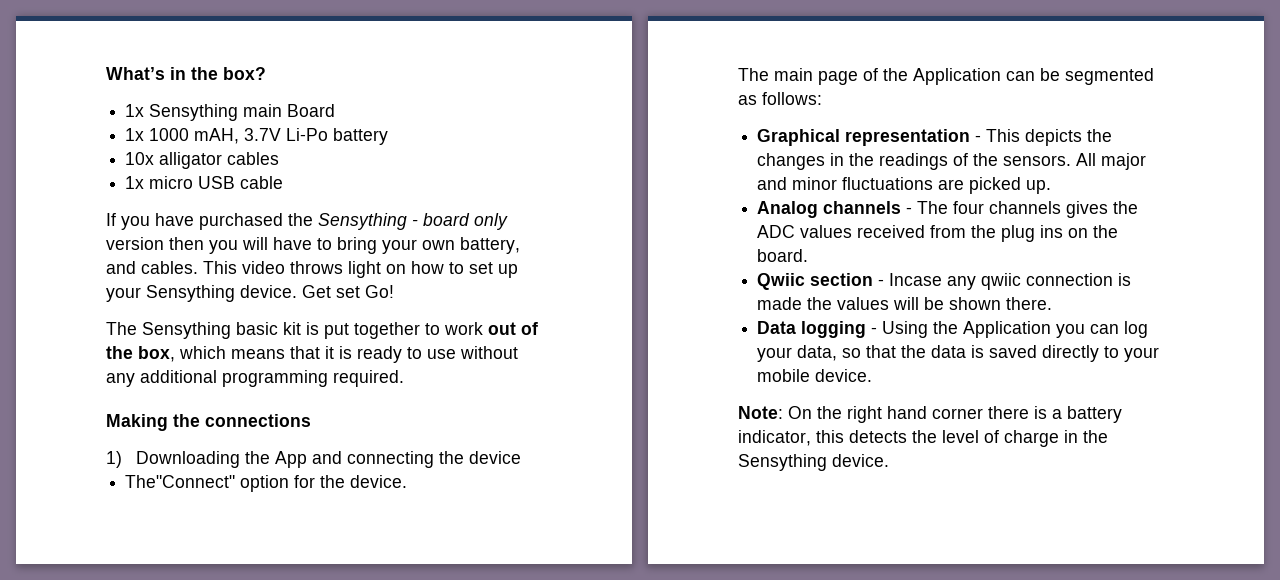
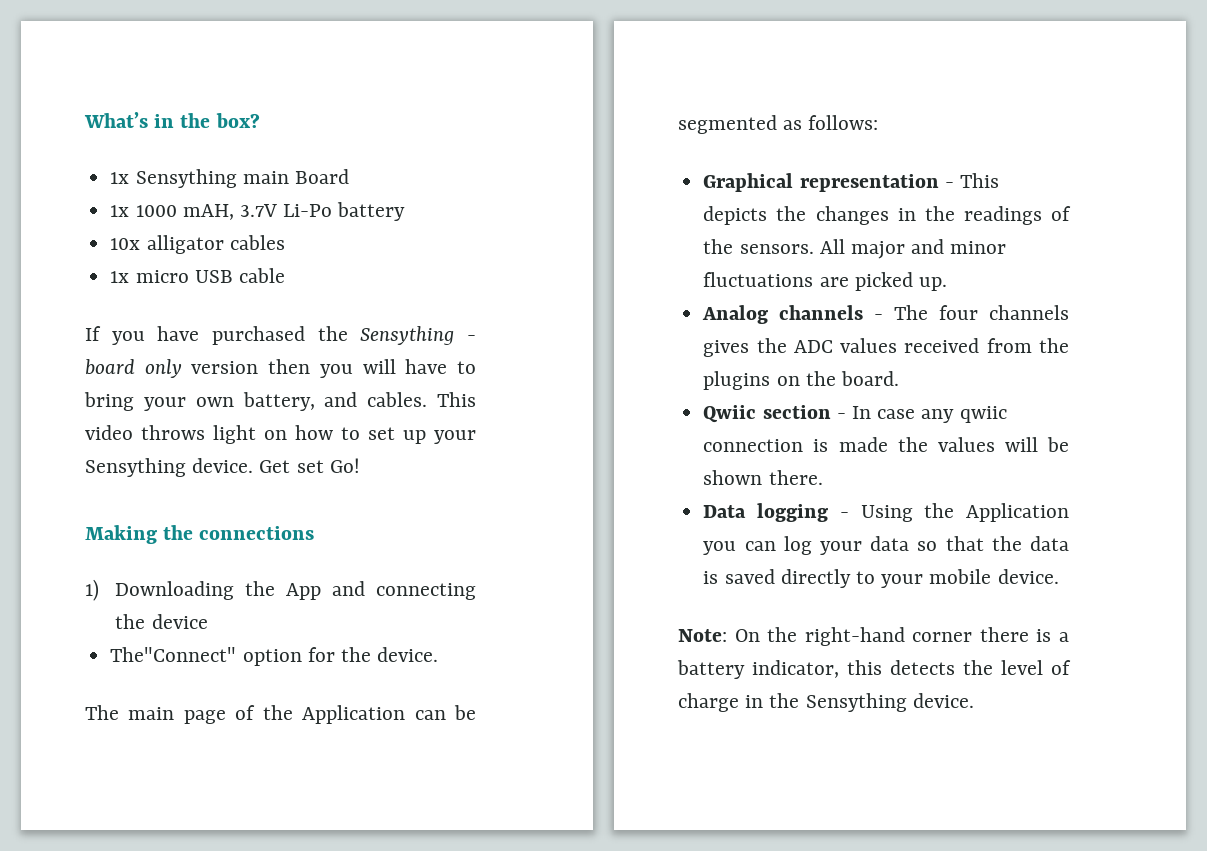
- The Sensything basic kit is put together to work out of the box, which means that it is ready to use without any additional programming required.
- Analog channels - The four channels gives the ADC values received from the plug ins on the board.
+ Analog channels - The four channels gives the ADC values received from the plugins on the board.
- Qwiic section - Incase any qwiic connection is made the values will be shown there.
+ Qwiic section - In case any qwiic connection is made the values will be shown there.
- Data logging - Using the Application you can log your data, so that the data is saved directly to your mobile device.
+ Data logging - Using the Application you can log your data so that the data is saved directly to your mobile device.
- Note: On the right hand corner there is a battery indicator, this detects the level of charge in the Sensything device.
+ Note: On the right-hand corner there is a battery indicator, this detects the level of charge in the Sensything device.

